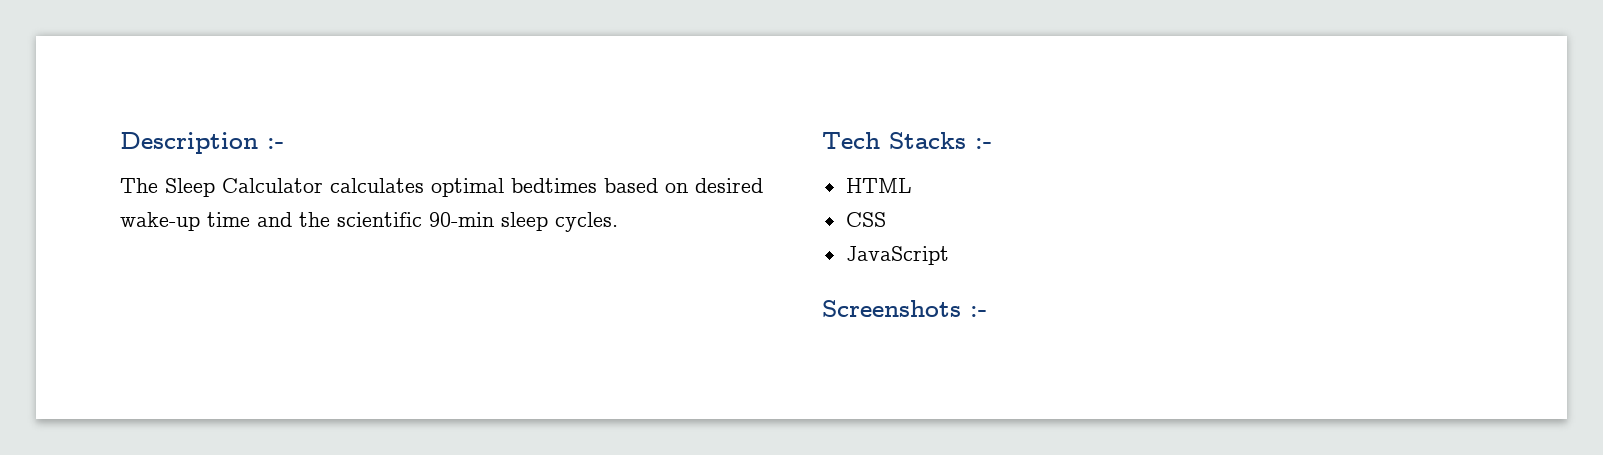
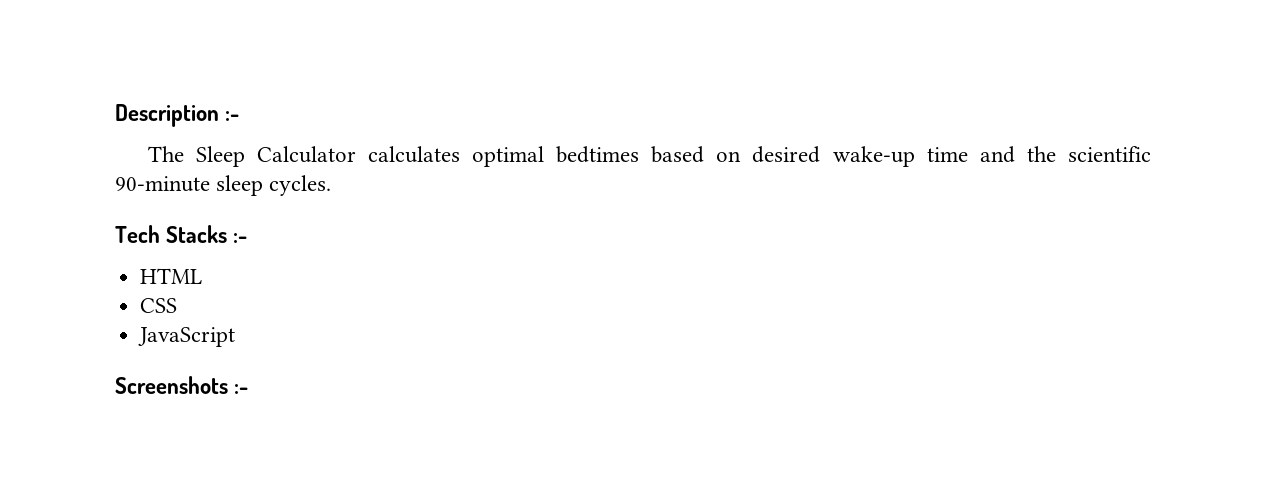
- The Sleep Calculator calculates optimal bedtimes based on desired wake-up time and the scientific 90-min sleep cycles.
+ The Sleep Calculator calculates optimal bedtimes based on desired wake-up time and the scientific 90-minute sleep cycles.

